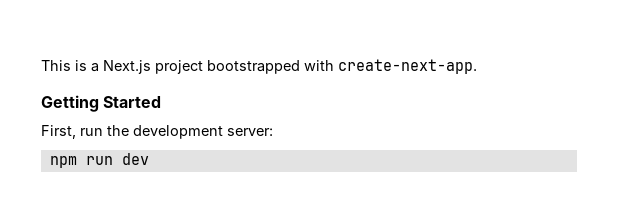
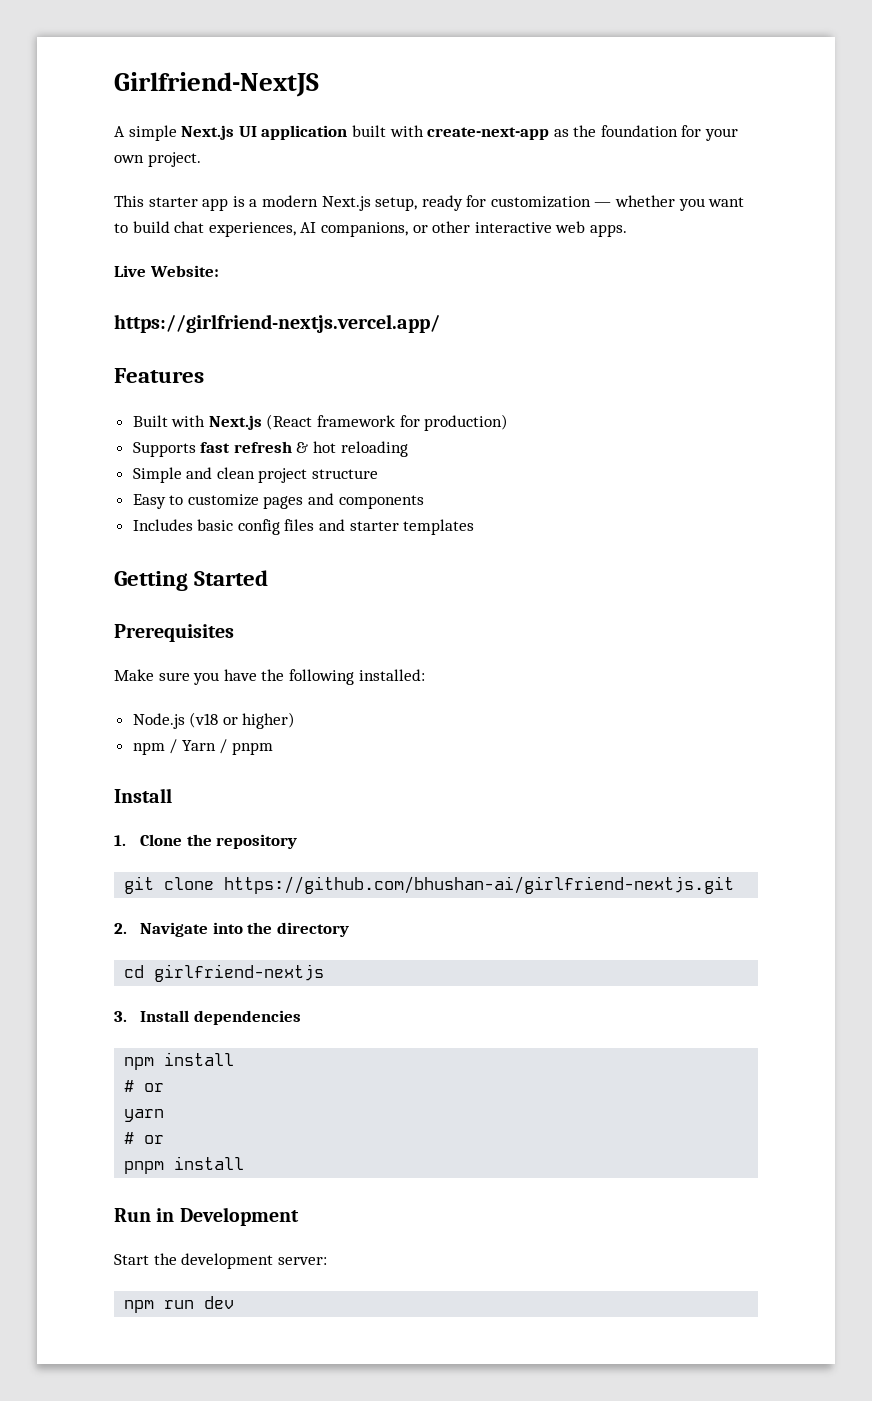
- This is a Next.js project bootstrapped with create-next-app.
+ Girlfriend-NextJS
+ A simple Next.js UI application built with create-next-app as the foundation for your own project.
+ This starter app is a modern Next.js setup, ready for customization — whether you want to build chat experiences, AI companions, or other interactive web apps.
+ Live Website:
+ https://girlfriend-nextjs.vercel.app/
+ Features
+ Built with Next.js (React framework for production)
+ Supports fast refresh & hot reloading
+ Simple and clean project structure
+ Easy to customize pages and components
+ Includes basic config files and starter templates
  Getting Started
- First, run the development server:
+ Prerequisites
+ Make sure you have the following installed:
+ Node.js (v18 or higher)
+ npm / Yarn / pnpm
+ Install
+ 1. Clone the repository
+ git clone https://github.com/bhushan-ai/girlfriend-nextjs.git
+ 2. Navigate into the directory
+ cd girlfriend-nextjs
+ 3. Install dependencies
+ npm install
+ # or
+ yarn
+ # or
+ pnpm install
+ Run in Development
+ Start the development server:

